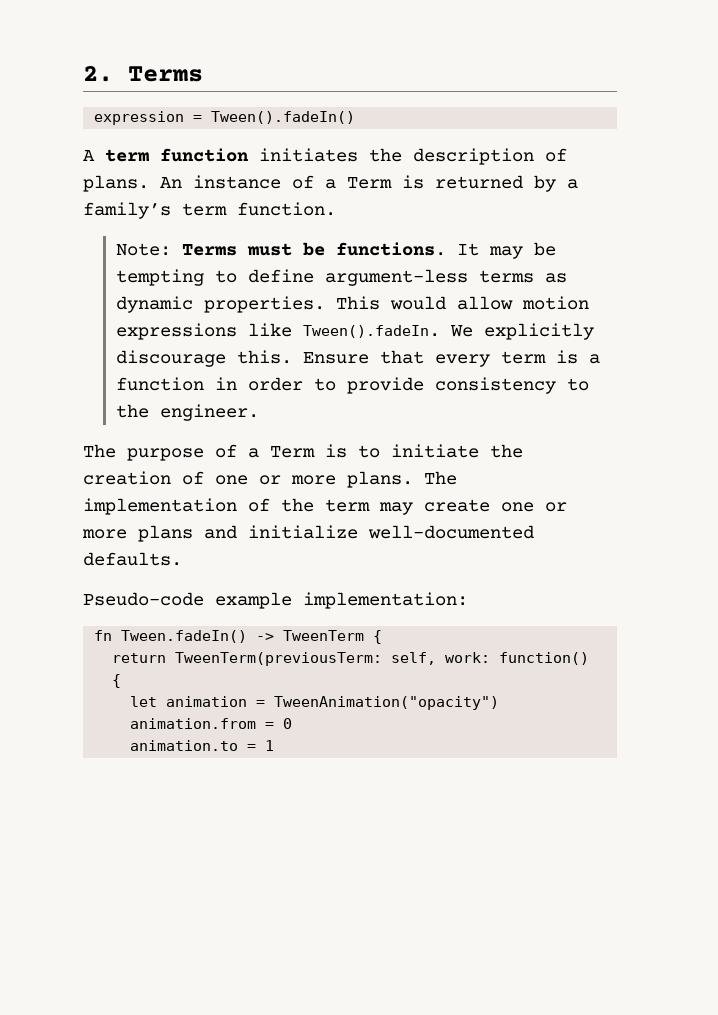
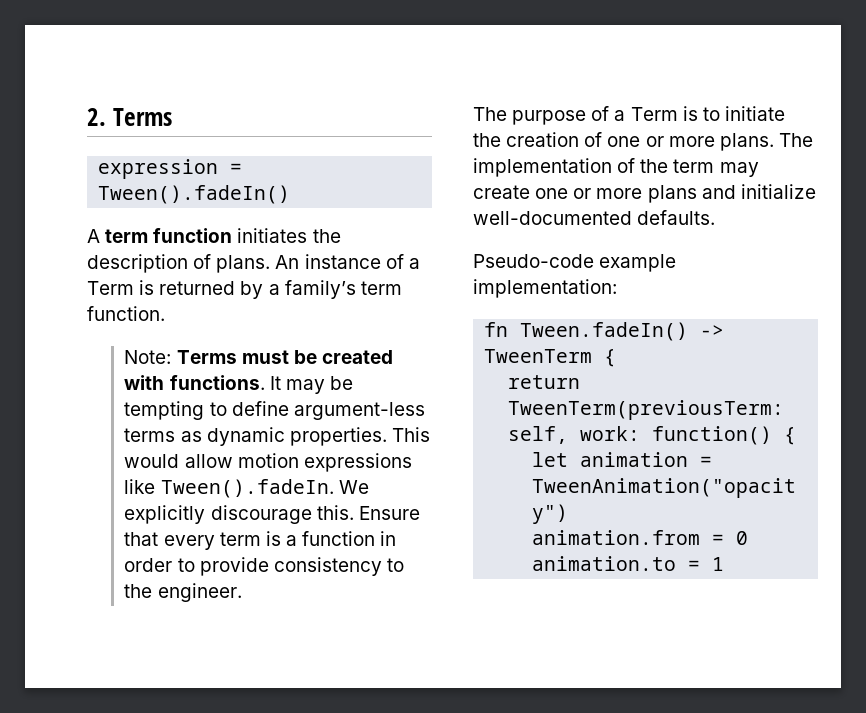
- Note: Terms must be functions.
+ Note: Terms must be created with functions.

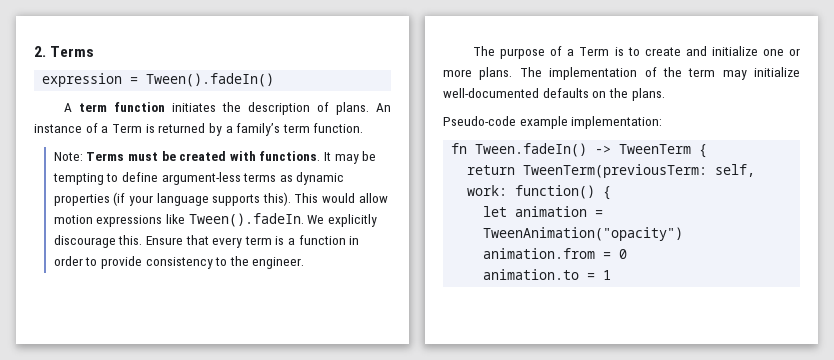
- It may be tempting to define argument-less terms as dynamic properties.
+ It may be tempting to define argument-less terms as dynamic properties (if your language supports this).
- The purpose of a Term is to initiate the creation of one or more plans.
+ The purpose of a Term is to create and initialize one or more plans.
- The implementation of the term may create one or more plans and initialize well-documented defaults.
+ The implementation of the term may initialize well-documented defaults on the plans.

